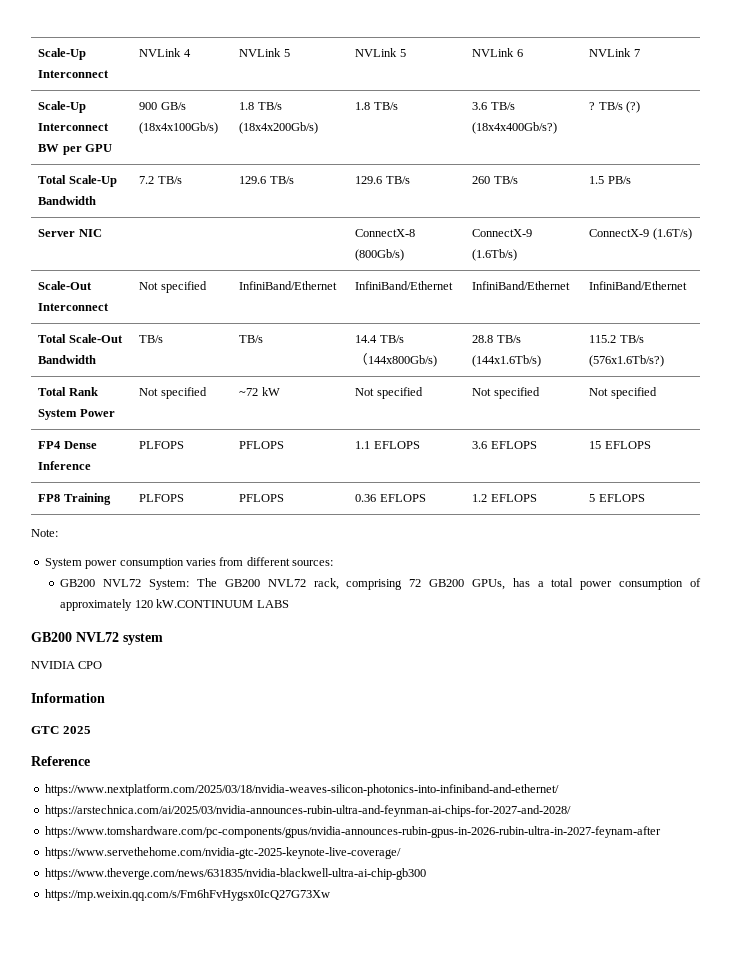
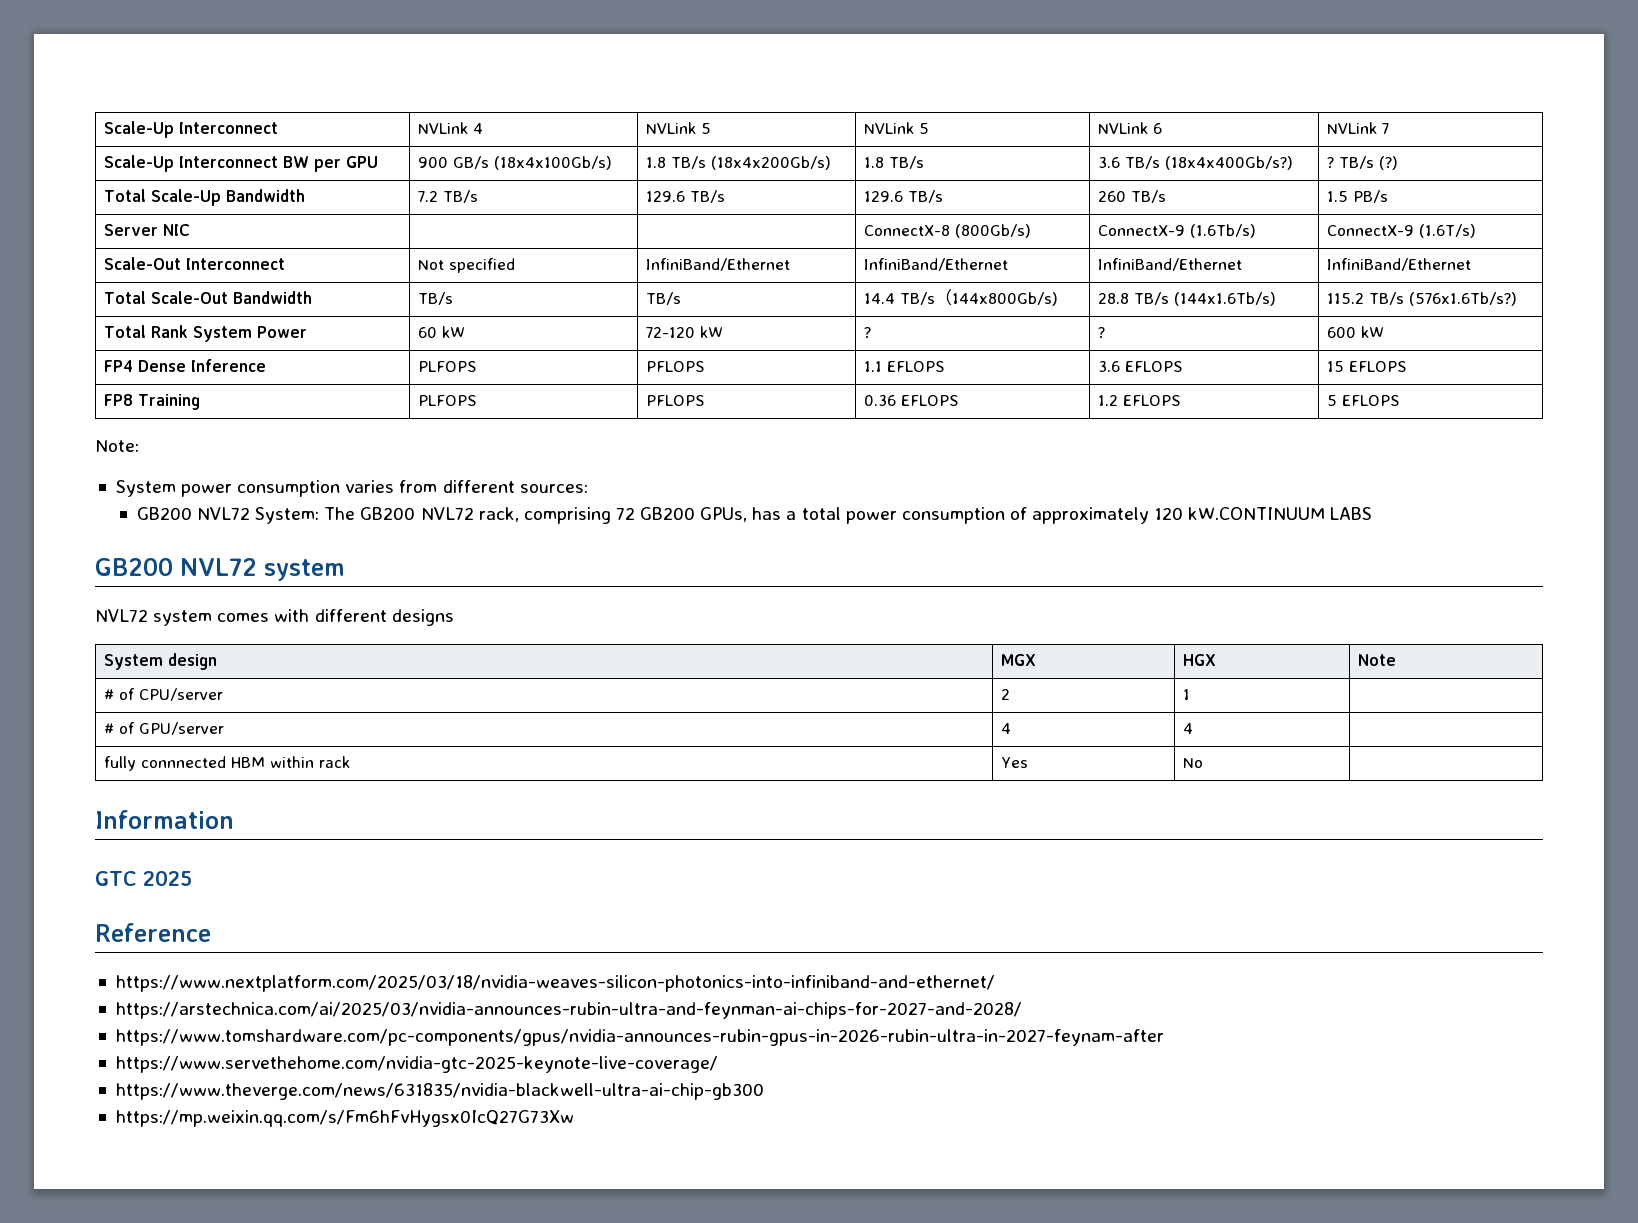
- Total Rank System Power | Not specified | ~72 kW | Not specified | Not specified | Not specified
+ Total Rank System Power | 60 kW | 72-120 kW | ? | ? | 600 kW
- NVIDIA CPO
+ NVL72 system comes with different designs
+ System design | MGX | HGX | Note
+ # of CPU/server | 2 | 1 |
+ # of GPU/server | 4 | 4 |
+ fully connnected HBM within rack | Yes | No |

